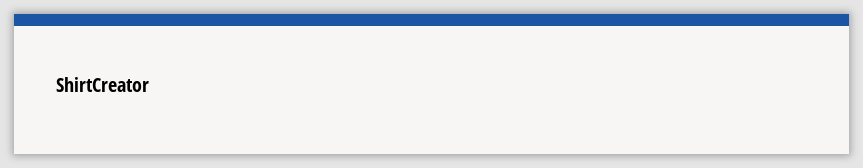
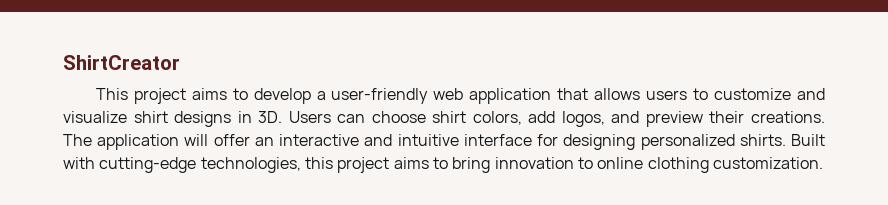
+ This project aims to develop a user-friendly web application that allows users to customize and visualize shirt designs in 3D. Users can choose shirt colors, add logos, and preview their creations. The application will offer an interactive and intuitive interface for designing personalized shirts. Built with cutting-edge technologies, this project aims to bring innovation to online clothing customization.

